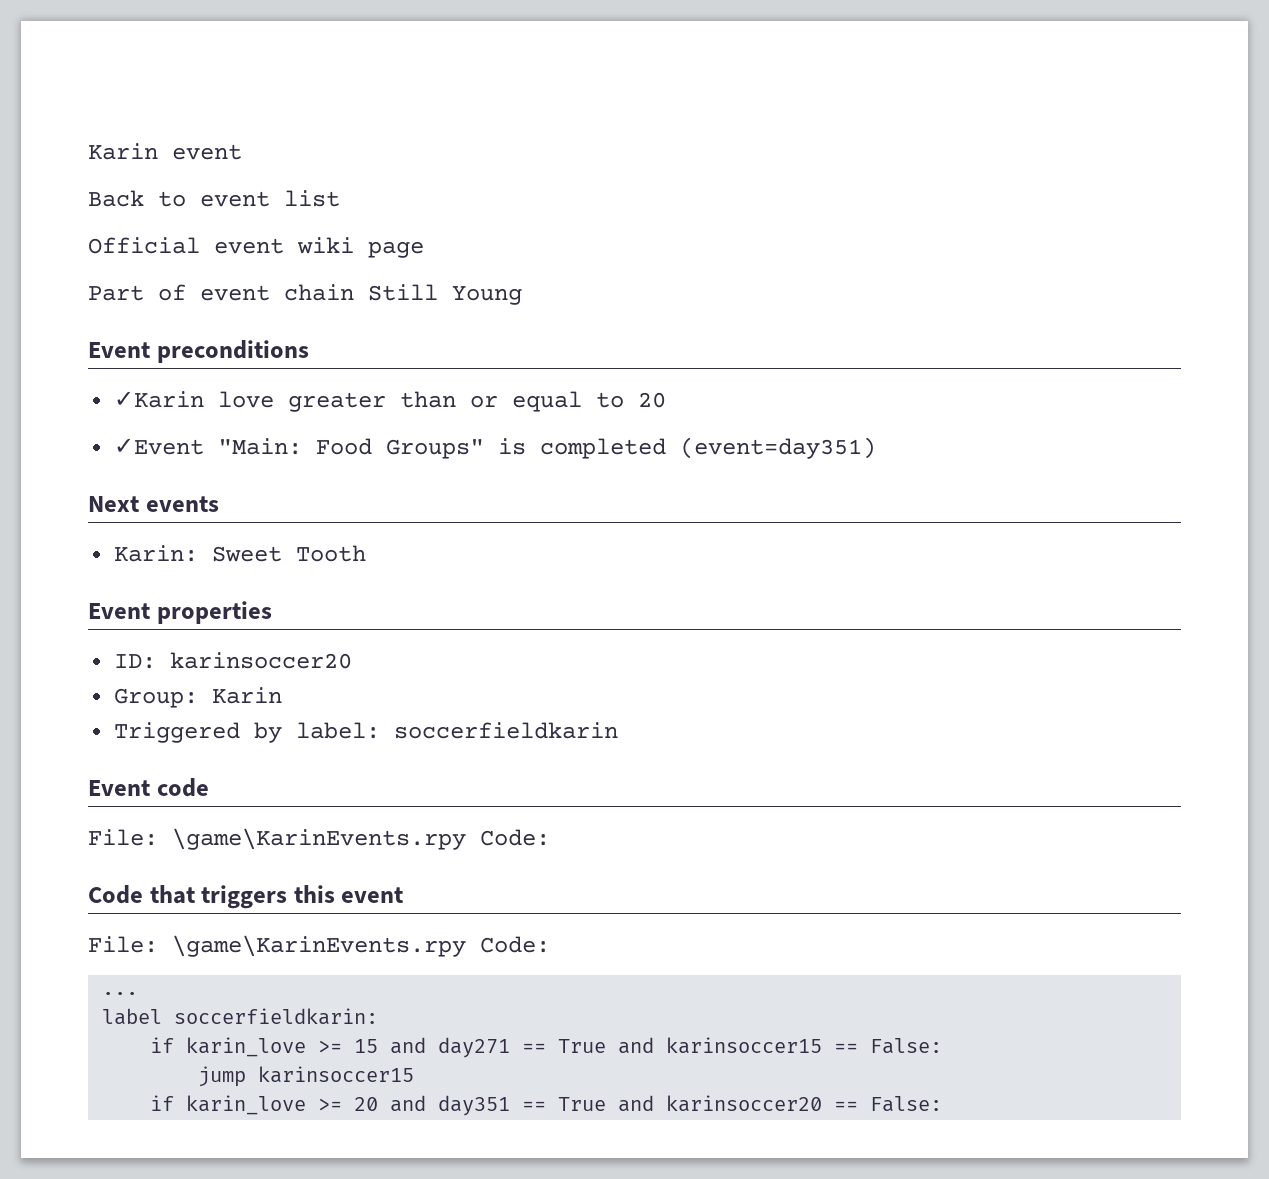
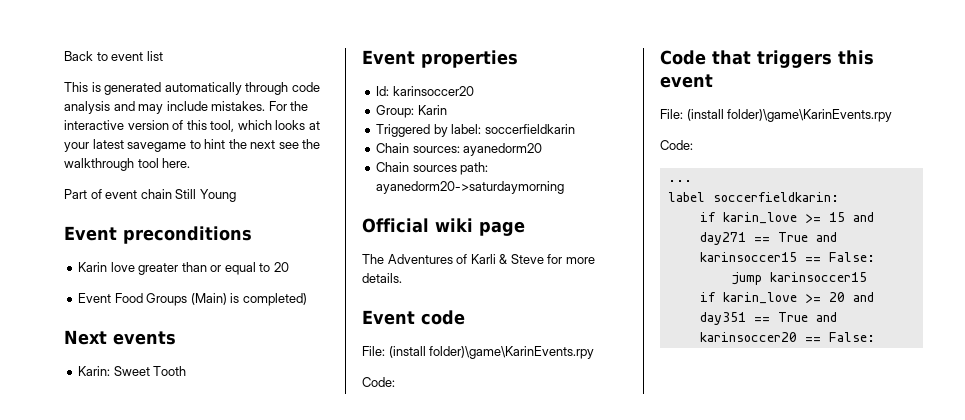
- Karin event
- Official event wiki page
+ This is generated automatically through code analysis and may include mistakes. For the interactive version of this tool, which looks at your latest savegame to hint the next see the walkthrough tool here.
- ✓Karin love greater than or equal to 20
+ Karin love greater than or equal to 20
- ✓Event "Main: Food Groups" is completed (event=day351)
+ Event Food Groups (Main) is completed)
- ID: karinsoccer20
+ Id: karinsoccer20
+ Chain sources: ayanedorm20
+ Chain sources path: ayanedorm20->saturdaymorning
+ Official wiki page
+ The Adventures of Karli & Steve for more details.
  Event code
- File: \game\KarinEvents.rpy Code:
+ File: (install folder)\game\KarinEvents.rpy
+ Code:
  Code that triggers this event
- File: \game\KarinEvents.rpy Code:
+ File: (install folder)\game\KarinEvents.rpy
+ Code:

